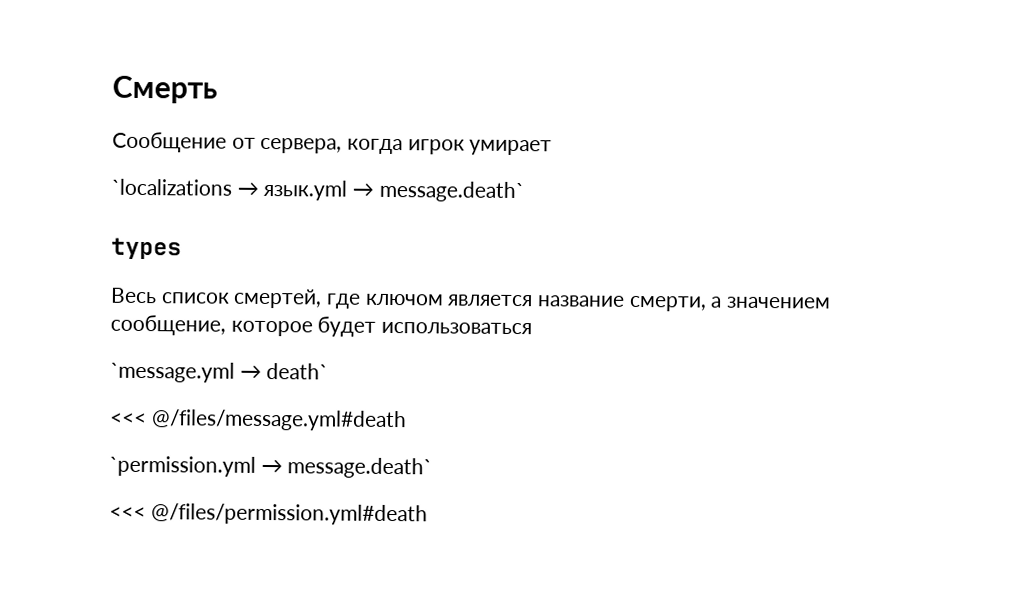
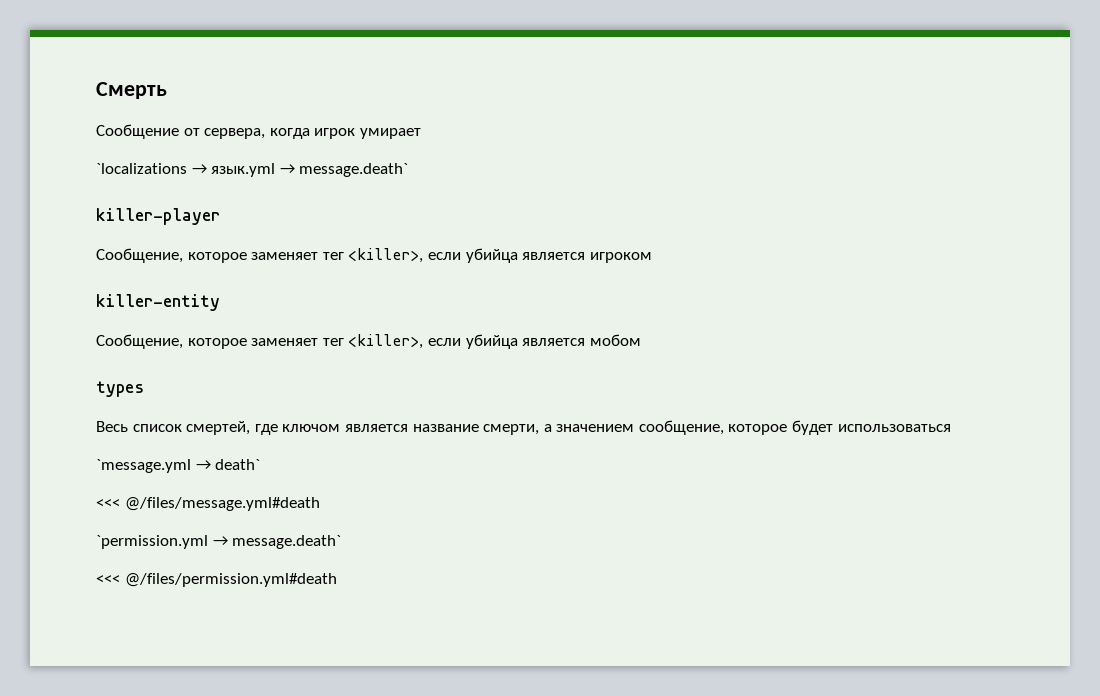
+ killer-player
+ Сообщение, которое заменяет тег <killer>, если убийца является игроком
+ killer-entity
+ Сообщение, которое заменяет тег <killer>, если убийца является мобом

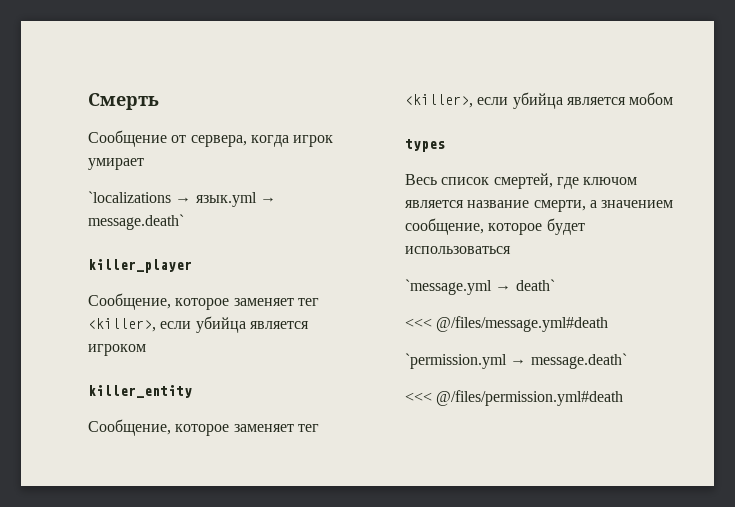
- killer-player
+ killer_player
- killer-entity
+ killer_entity

